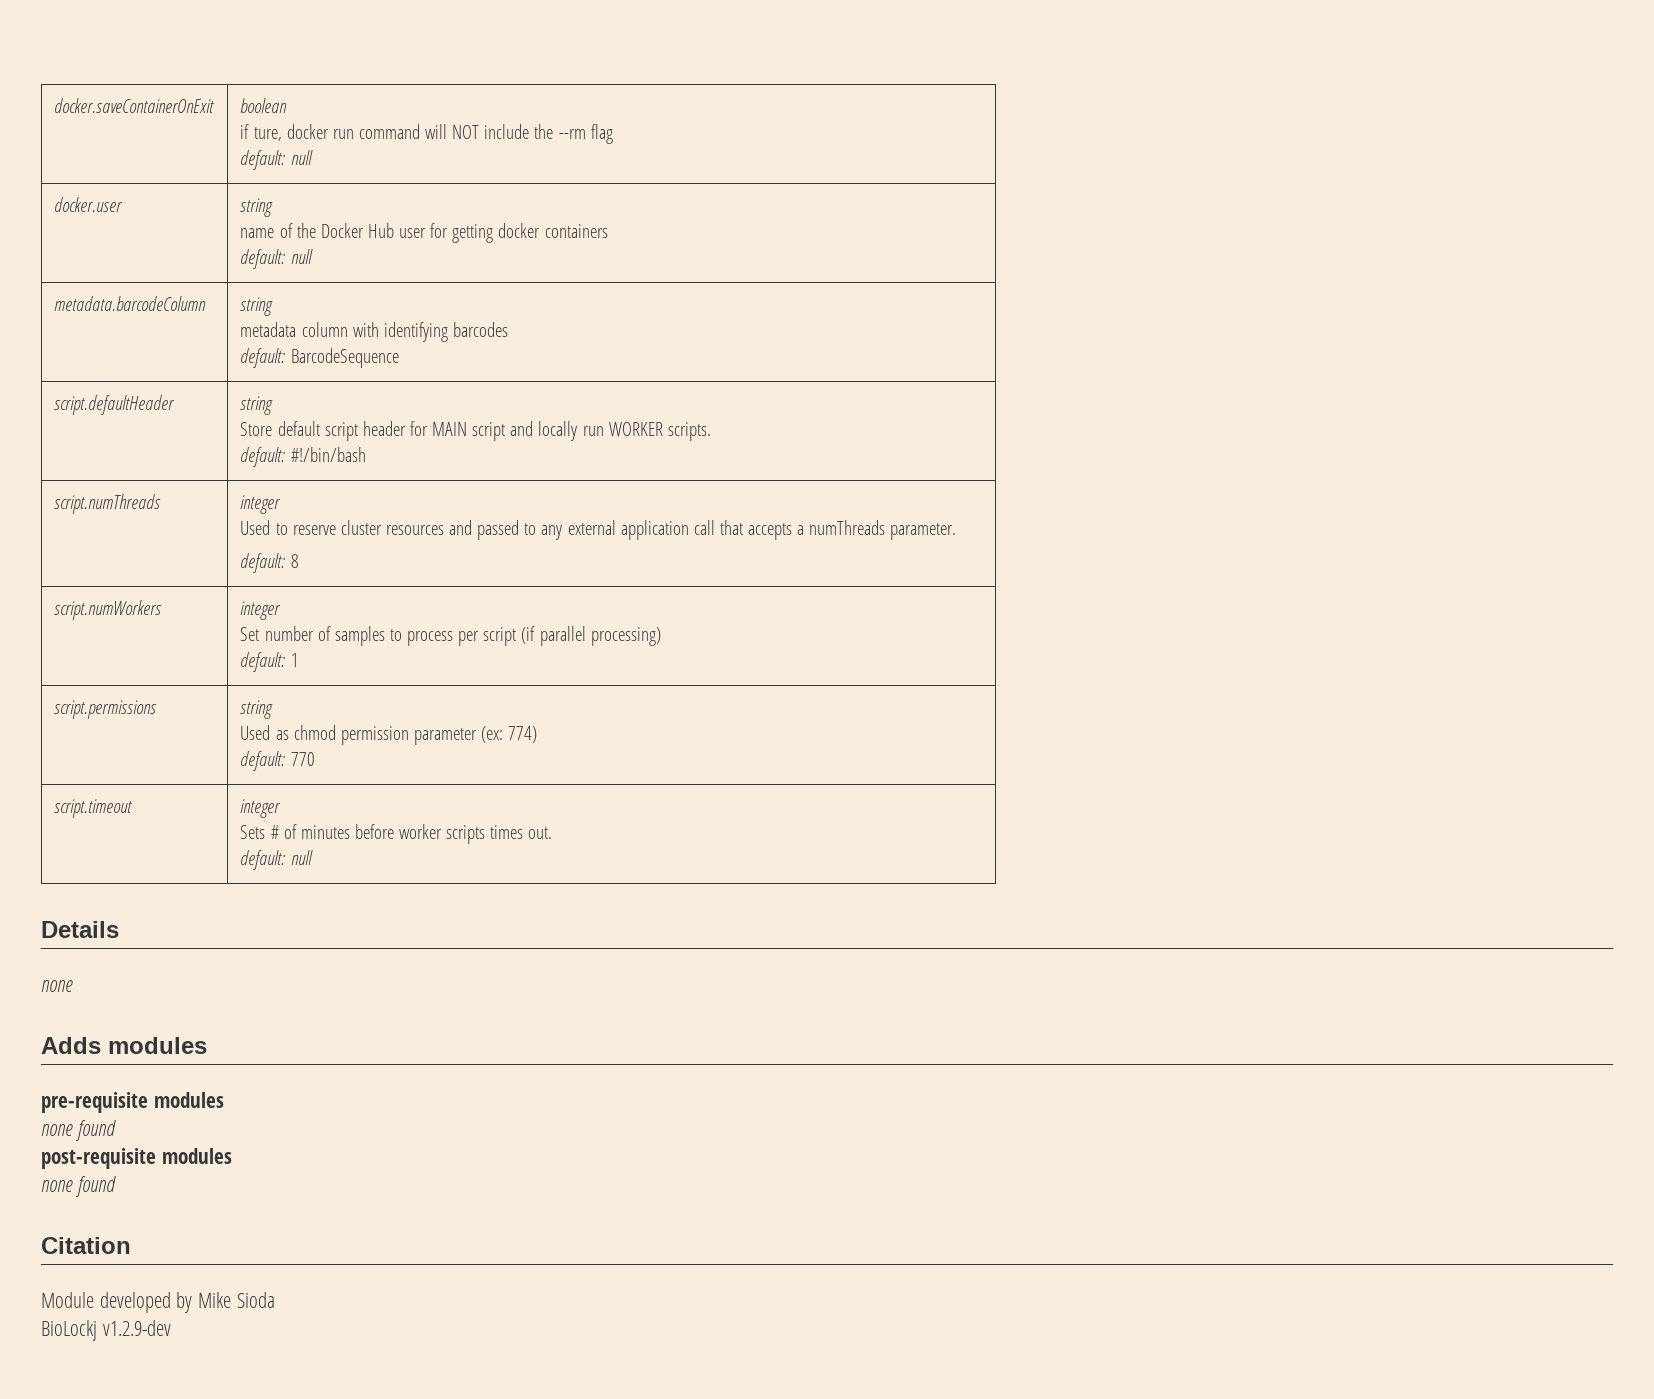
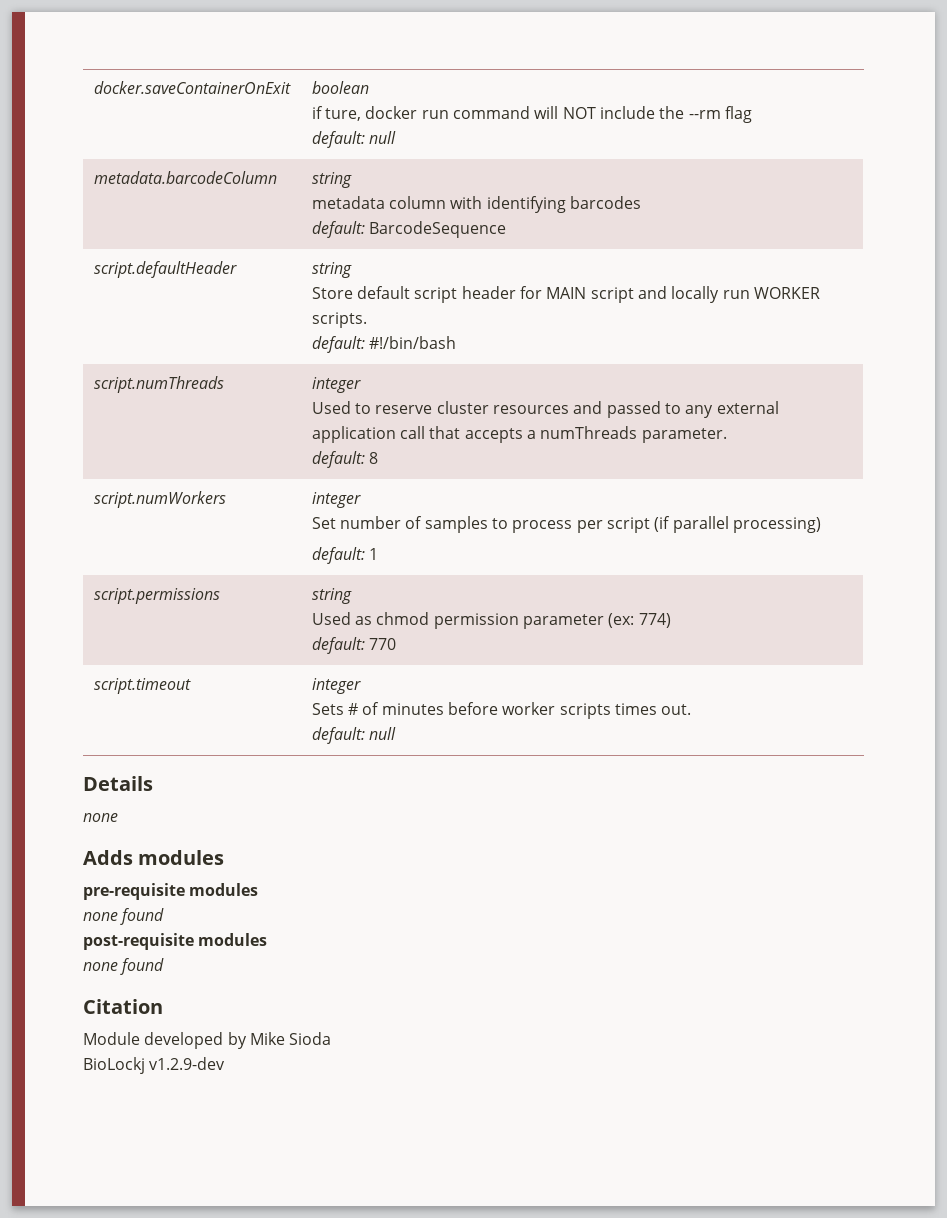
- docker.user | string
- name of the Docker Hub user for getting docker containers
- default: null

